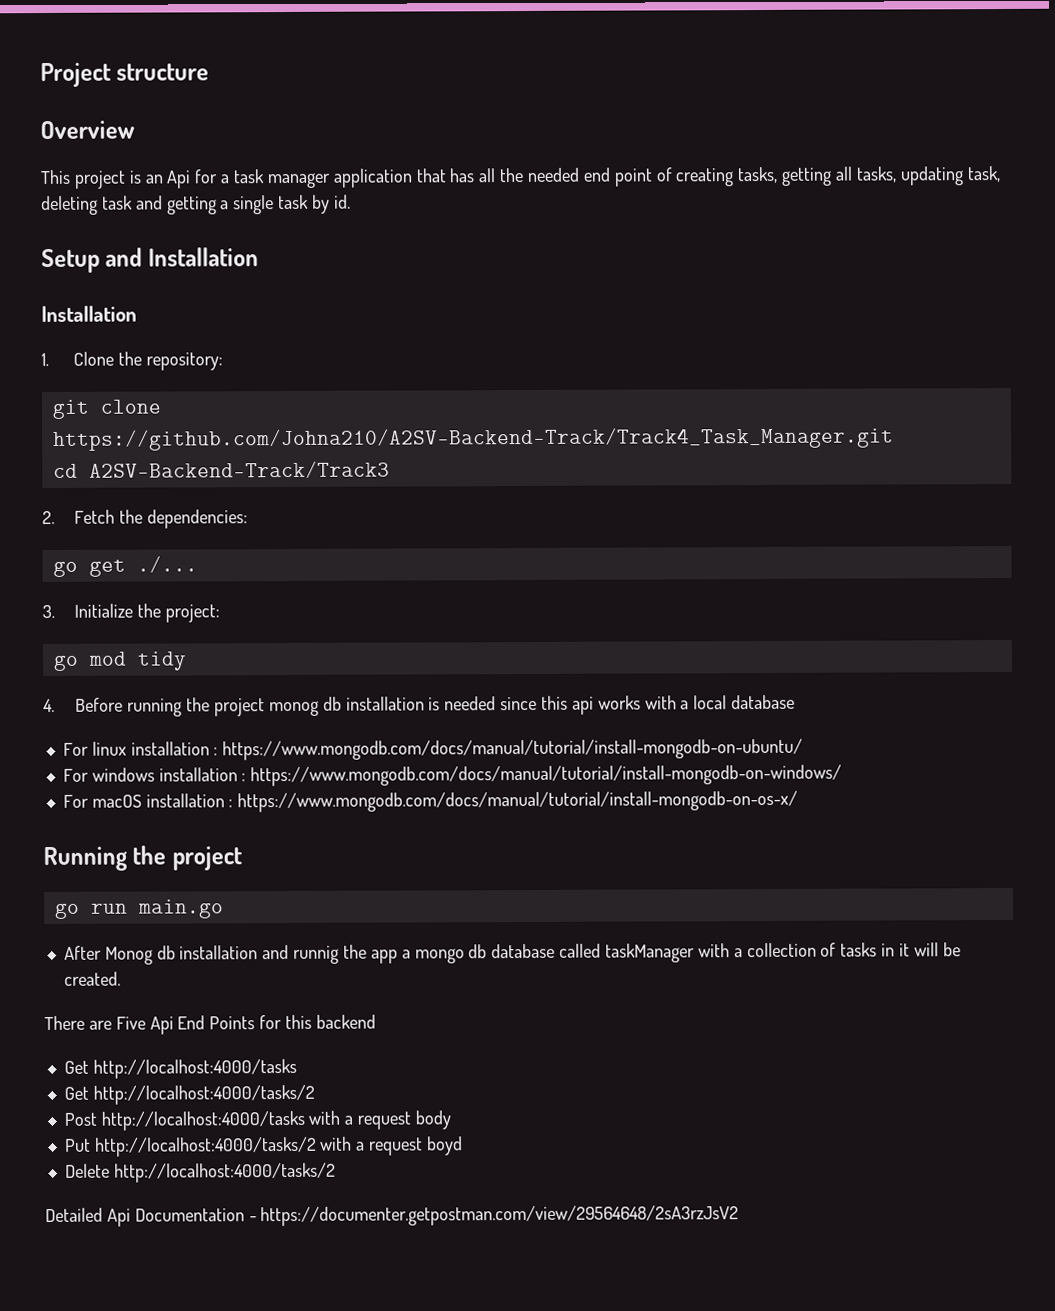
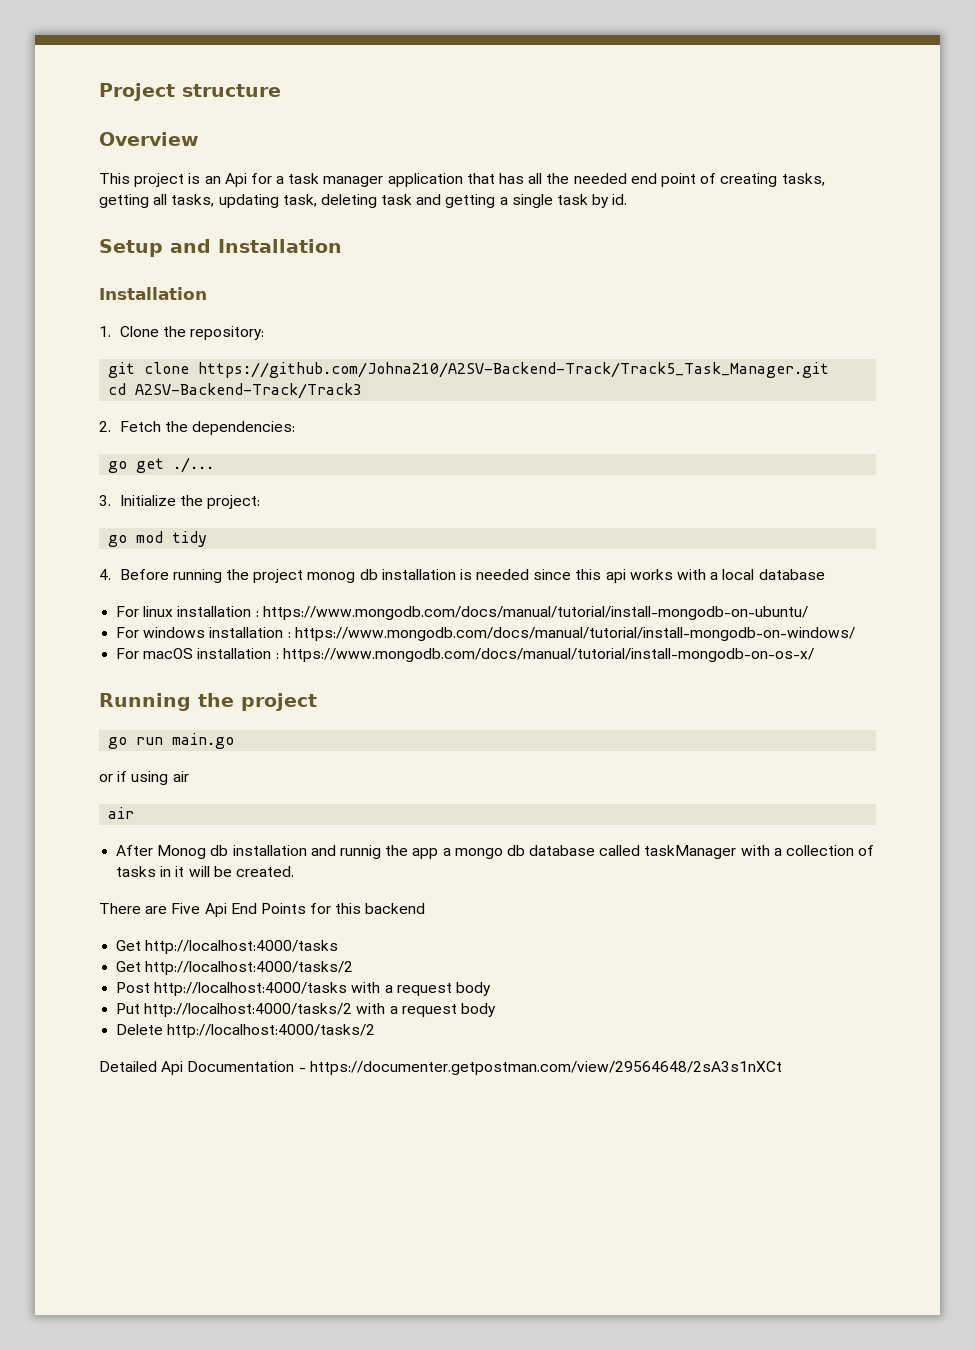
- git clone https://github.com/Johna210/A2SV-Backend-Track/Track4_Task_Manager.git
+ git clone https://github.com/Johna210/A2SV-Backend-Track/Track5_Task_Manager.git
+ or if using air
+ air
- Put http://localhost:4000/tasks/2 with a request boyd
+ Put http://localhost:4000/tasks/2 with a request body
- Detailed Api Documentation - https://documenter.getpostman.com/view/29564648/2sA3rzJsV2
+ Detailed Api Documentation - https://documenter.getpostman.com/view/29564648/2sA3s1nXCt

